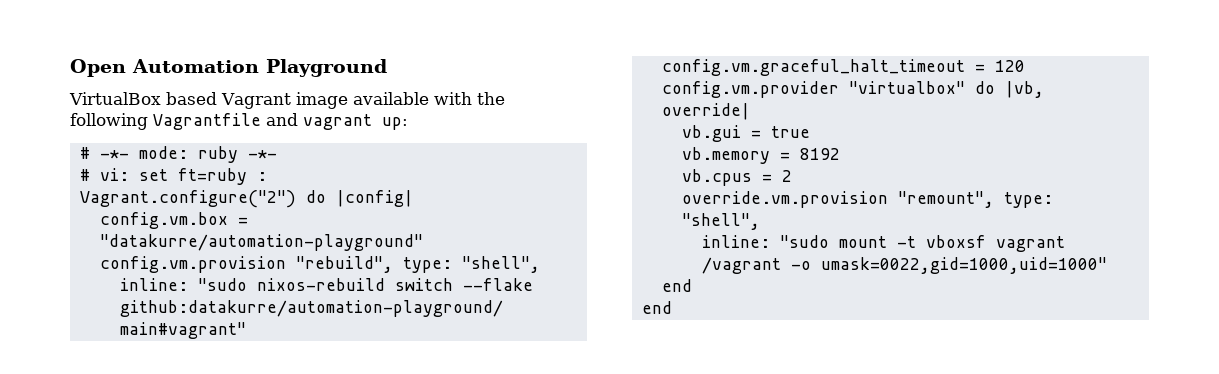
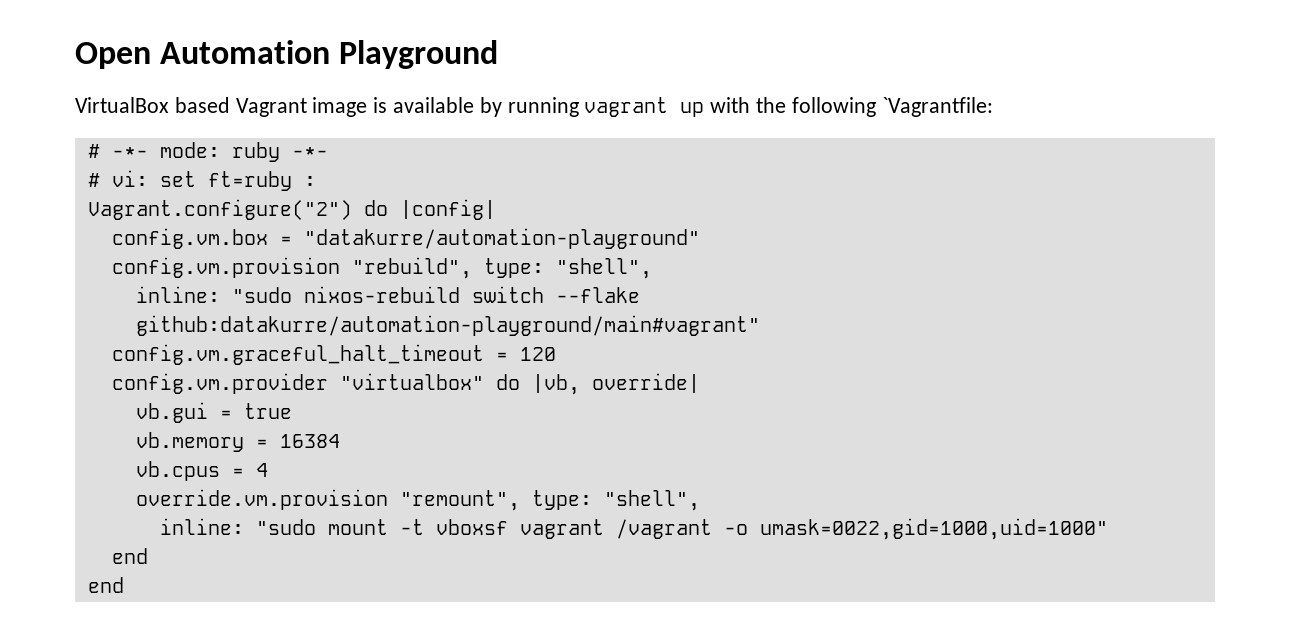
- VirtualBox based Vagrant image available with the following Vagrantfile and vagrant up:
+ VirtualBox based Vagrant image is available by running vagrant up with the following `Vagrantfile:
- vb.memory = 8192
+ vb.memory = 16384
- vb.cpus = 2
+ vb.cpus = 4

